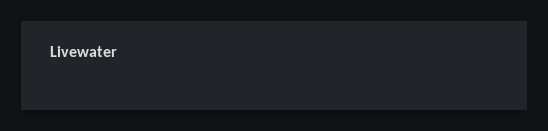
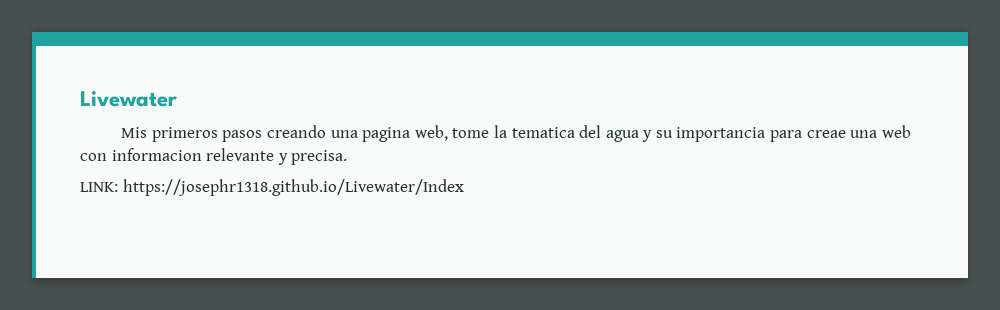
+ Mis primeros pasos creando una pagina web, tome la tematica del agua y su importancia para creae una web con informacion relevante y precisa.
+ LINK: https://josephr1318.github.io/Livewater/Index

